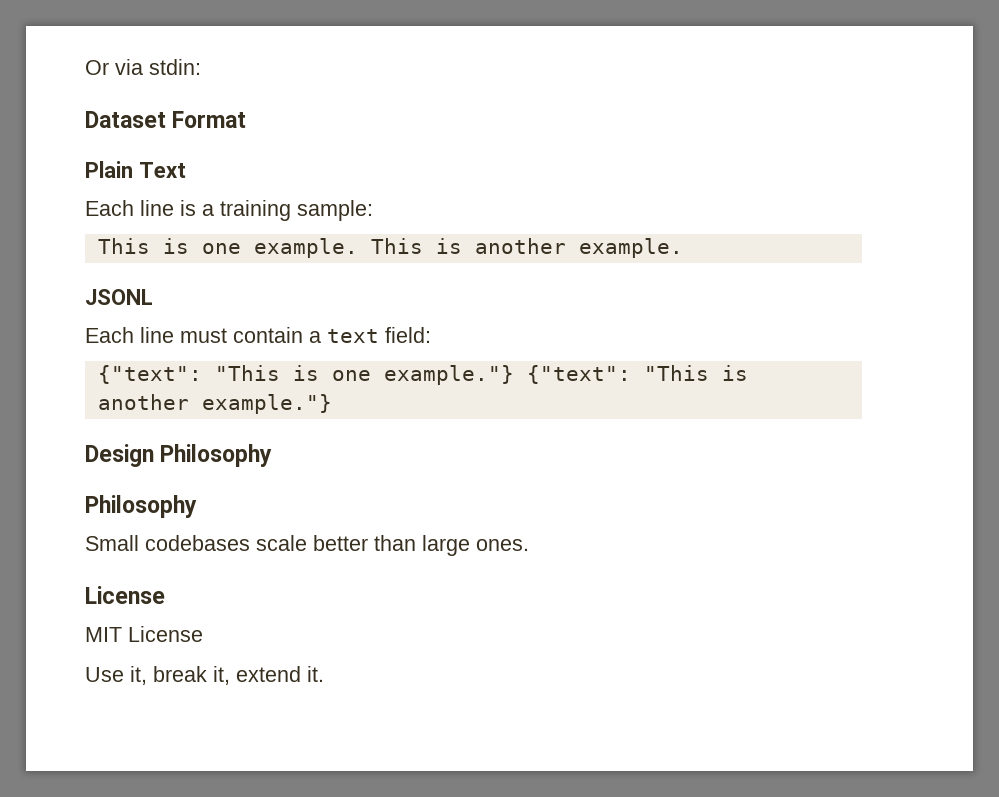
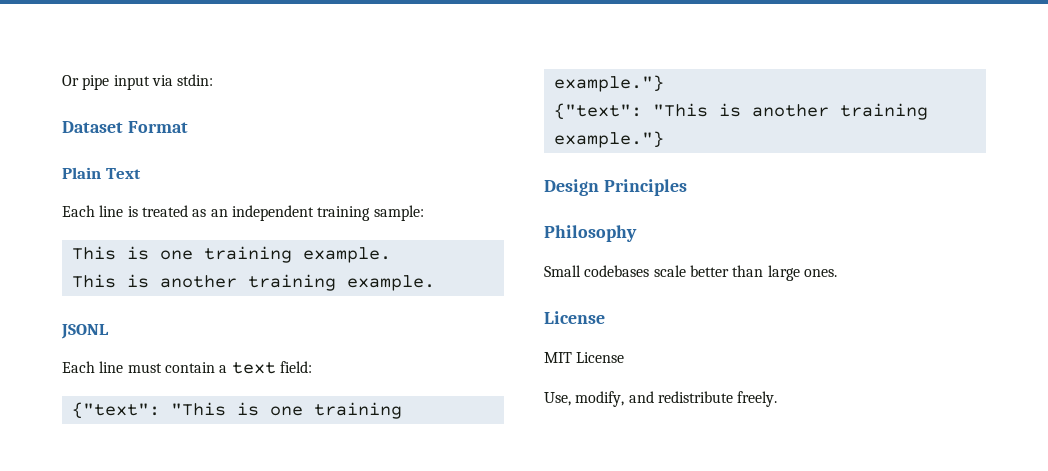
- Or via stdin:
+ Or pipe input via stdin:
- Each line is a training sample:
+ Each line is treated as an independent training sample:
- This is one example. This is another example.
+ This is one training example.
+ This is another training example.
- {"text": "This is one example."} {"text": "This is another example."}
+ {"text": "This is one training example."}
+ {"text": "This is another training example."}
- Design Philosophy
+ Design Principles
- Use it, break it, extend it.
+ Use, modify, and redistribute freely.

